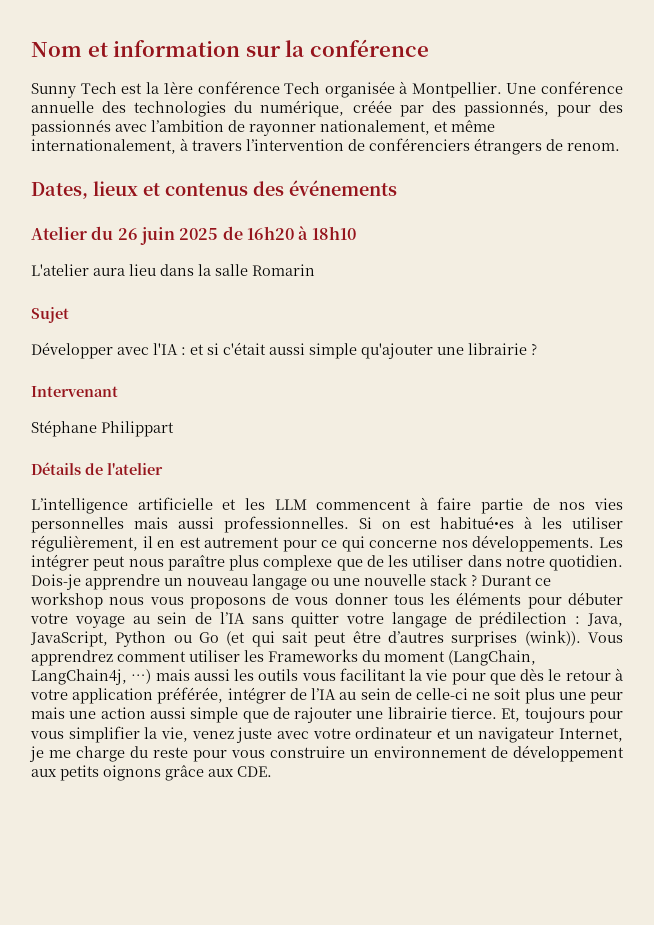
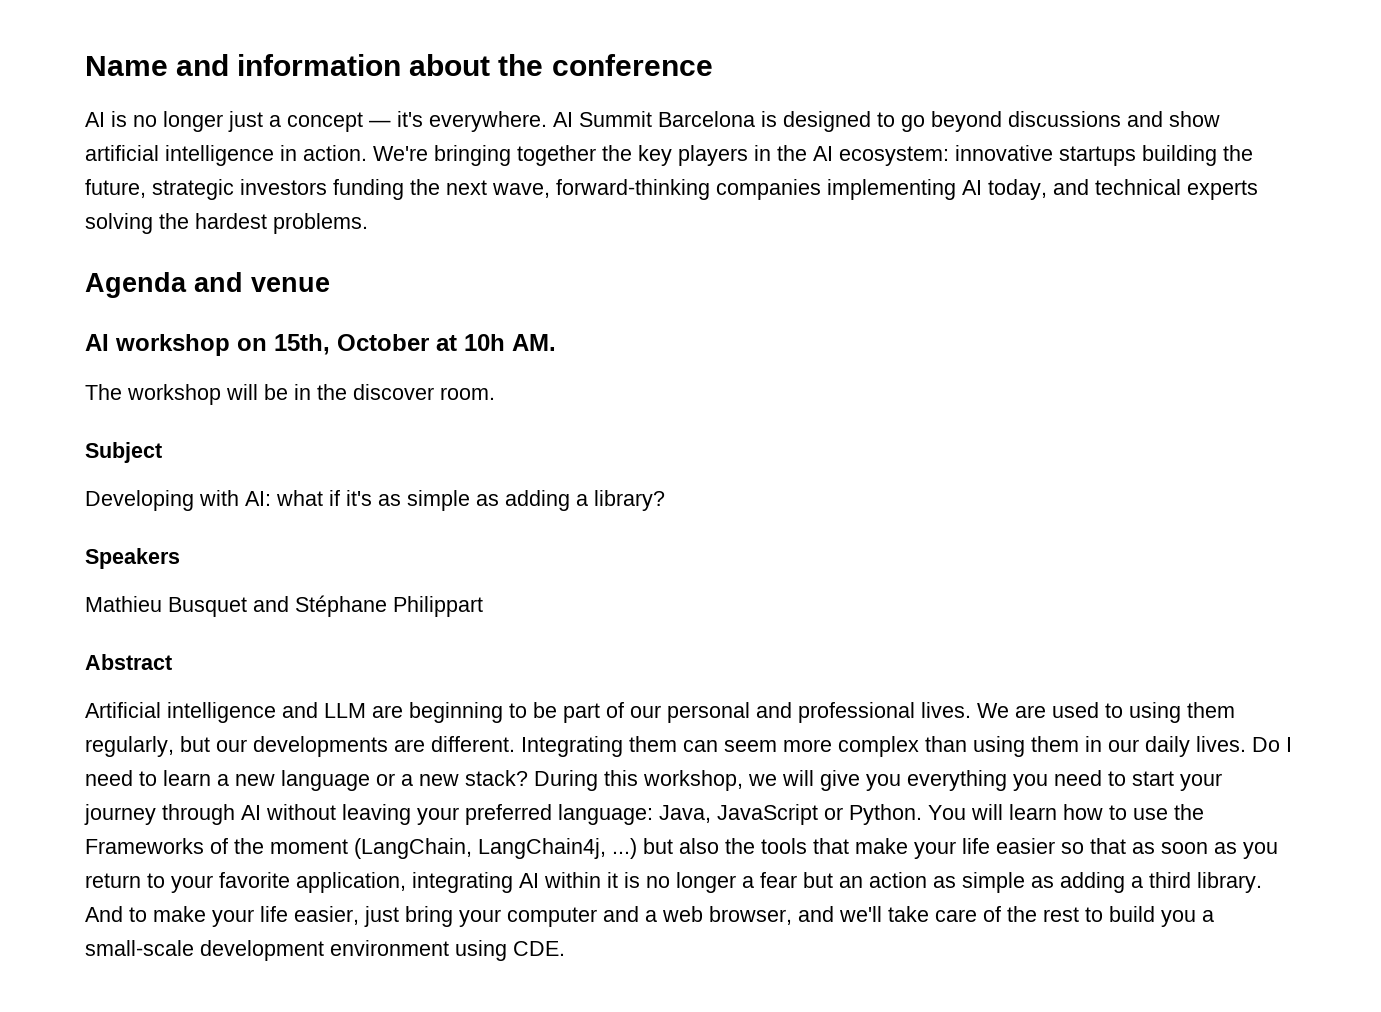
- Nom et information sur la conférence
- Sunny Tech est la 1ère conférence Tech organisée à Montpellier. Une conférence annuelle des technologies du numérique, créée par des passionnés, pour des passionnés avec l’ambition de rayonner nationalement, et même internationalement, à travers l’intervention de conférenciers étrangers de renom.
- Dates, lieux et contenus des événements
- Atelier du 26 juin 2025 de 16h20 à 18h10
- L'atelier aura lieu dans la salle Romarin
- Sujet
- Développer avec l'IA : et si c'était aussi simple qu'ajouter une librairie ?
- Intervenant
- Stéphane Philippart
- Détails de l'atelier
- L’intelligence artificielle et les LLM commencent à faire partie de nos vies personnelles mais aussi professionnelles. Si on est habitué•es à les utiliser régulièrement, il en est autrement pour ce qui concerne nos développements. Les intégrer peut nous paraître plus complexe que de les utiliser dans notre quotidien. Dois-je apprendre un nouveau langage ou une nouvelle stack ? Durant ce workshop nous vous proposons de vous donner tous les éléments pour débuter votre voyage au sein de l’IA sans quitter votre langage de prédilection : Java, JavaScript, Python ou Go (et qui sait peut être d’autres surprises (wink)). Vous apprendrez comment utiliser les Frameworks du moment (LangChain, LangChain4j, …) mais aussi les outils vous facilitant la vie pour que dès le retour à votre application préférée, intégrer de l’IA au sein de celle-ci ne soit plus une peur mais une action aussi simple que de rajouter une librairie tierce. Et, toujours pour vous simplifier la vie, venez juste avec votre ordinateur et un navigateur Internet, je me charge du reste pour vous construire un environnement de développement aux petits oignons grâce aux CDE.
+ Name and information about the conference
+ AI is no longer just a concept — it's everywhere. AI Summit Barcelona is designed to go beyond discussions and show artificial intelligence in action. We're bringing together the key players in the AI ecosystem: innovative startups building the future, strategic investors funding the next wave, forward-thinking companies implementing AI today, and technical experts solving the hardest problems.
+ Agenda and venue
+ AI workshop on 15th, October at 10h AM.
+ The workshop will be in the discover room.
+ Subject
+ Developing with AI: what if it's as simple as adding a library?
+ Speakers
+ Mathieu Busquet and Stéphane Philippart
+ Abstract
+ Artificial intelligence and LLM are beginning to be part of our personal and professional lives. We are used to using them regularly, but our developments are different. Integrating them can seem more complex than using them in our daily lives. Do I need to learn a new language or a new stack? During this workshop, we will give you everything you need to start your journey through AI without leaving your preferred language: Java, JavaScript or Python. You will learn how to use the Frameworks of the moment (LangChain, LangChain4j, ...) but also the tools that make your life easier so that as soon as you return to your favorite application, integrating AI within it is no longer a fear but an action as simple as adding a third library. And to make your life easier, just bring your computer and a web browser, and we'll take care of the rest to build you a small-scale development environment using CDE.

